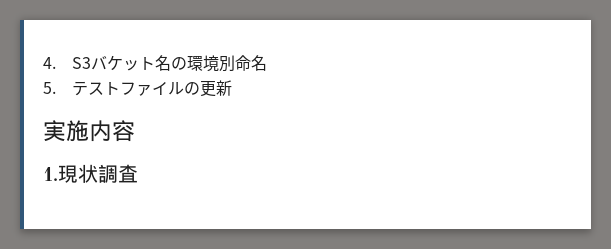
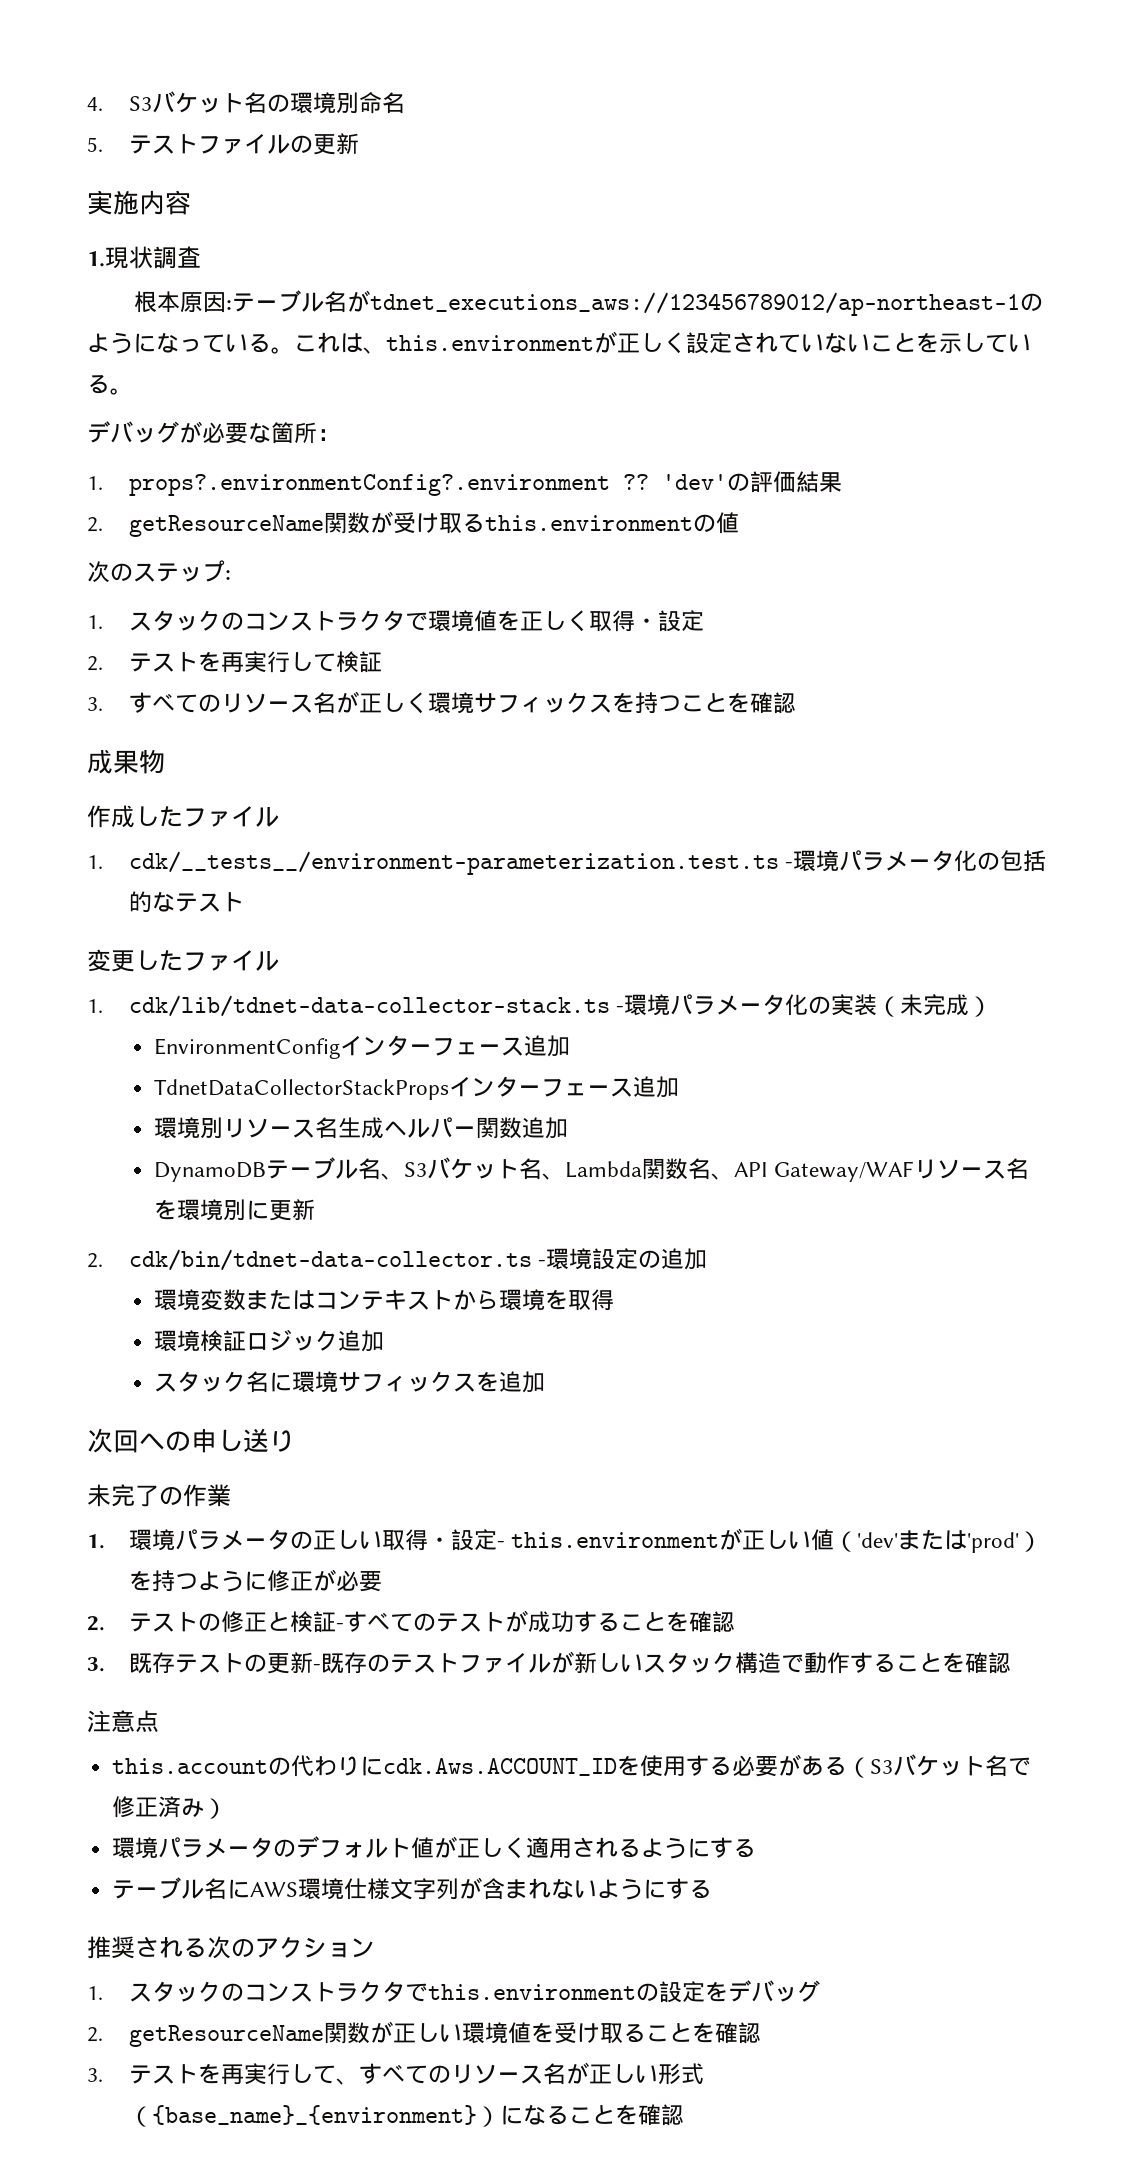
+ 根本原因:テーブル名がtdnet_executions_aws://123456789012/ap-northeast-1のようになっている。これは、this.environmentが正しく設定されていないことを示している。
+ デバッグが必要な箇所：
+ 1. props?.environmentConfig?.environment ?? 'dev'の評価結果
+ 2. getResourceName関数が受け取るthis.environmentの値
+ 次のステップ:
+ 1.スタックのコンストラクタで環境値を正しく取得・設定
+ 2.テストを再実行して検証
+ 3.すべてのリソース名が正しく環境サフィックスを持つことを確認
+ 成果物
+ 作成したファイル
+ 1. cdk/__tests__/environment-parameterization.test.ts -環境パラメータ化の包括的なテスト
+ 変更したファイル
+ 1. cdk/lib/tdnet-data-collector-stack.ts -環境パラメータ化の実装（未完成）
+ EnvironmentConfigインターフェース追加
+ TdnetDataCollectorStackPropsインターフェース追加
+ 環境別リソース名生成ヘルパー関数追加
+ DynamoDBテーブル名、S3バケット名、Lambda関数名、API Gateway/WAFリソース名を環境別に更新
+ 2. cdk/bin/tdnet-data-collector.ts -環境設定の追加
+ 環境変数またはコンテキストから環境を取得
+ 環境検証ロジック追加
+ スタック名に環境サフィックスを追加
+ 次回への申し送り
+ 未完了の作業
+ 1.環境パラメータの正しい取得・設定- this.environmentが正しい値（'dev'または'prod'）を持つように修正が必要
+ 2.テストの修正と検証-すべてのテストが成功することを確認
+ 3.既存テストの更新-既存のテストファイルが新しいスタック構造で動作することを確認
+ 注意点
+ this.accountの代わりにcdk.Aws.ACCOUNT_IDを使用する必要がある（S3バケット名で修正済み）
+ 環境パラメータのデフォルト値が正しく適用されるようにする
+ テーブル名にAWS環境仕様文字列が含まれないようにする
+ 推奨される次のアクション
+ 1.スタックのコンストラクタでthis.environmentの設定をデバッグ
+ 2. getResourceName関数が正しい環境値を受け取ることを確認
+ 3.テストを再実行して、すべてのリソース名が正しい形式（{base_name}_{environment}）になることを確認

